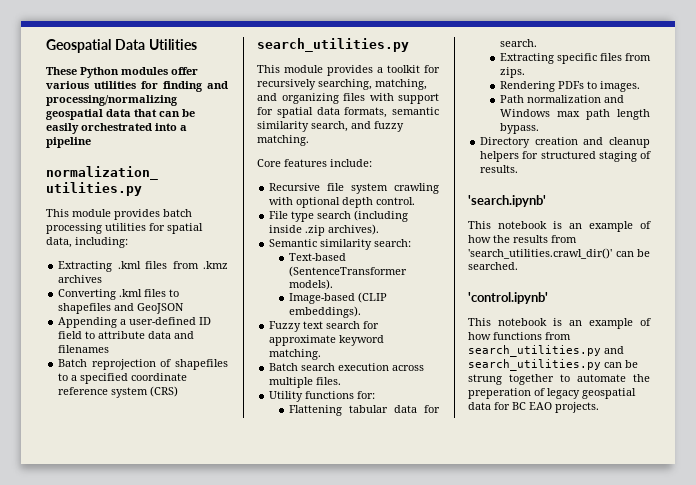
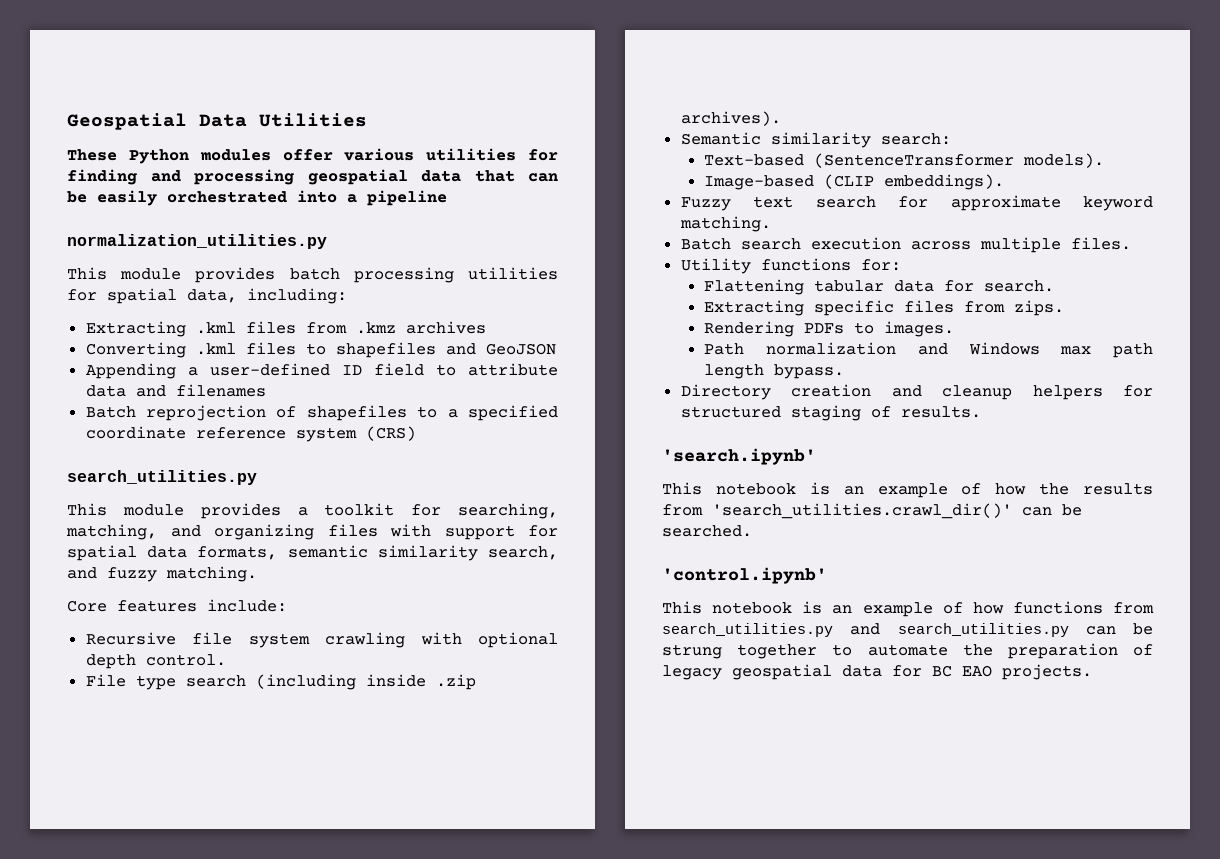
- These Python modules offer various utilities for finding and processing/normalizing geospatial data that can be easily orchestrated into a pipeline
+ These Python modules offer various utilities for finding and processing geospatial data that can be easily orchestrated into a pipeline
- This module provides a toolkit for recursively searching, matching, and organizing files with support for spatial data formats, semantic similarity search, and fuzzy matching.
+ This module provides a toolkit for searching, matching, and organizing files with support for spatial data formats, semantic similarity search, and fuzzy matching.
- This notebook is an example of how functions from search_utilities.py and search_utilities.py can be strung together to automate the preperation of legacy geospatial data for BC EAO projects.
+ This notebook is an example of how functions from search_utilities.py and search_utilities.py can be strung together to automate the preparation of legacy geospatial data for BC EAO projects.

